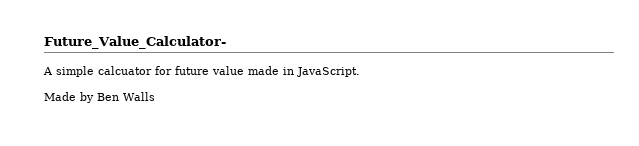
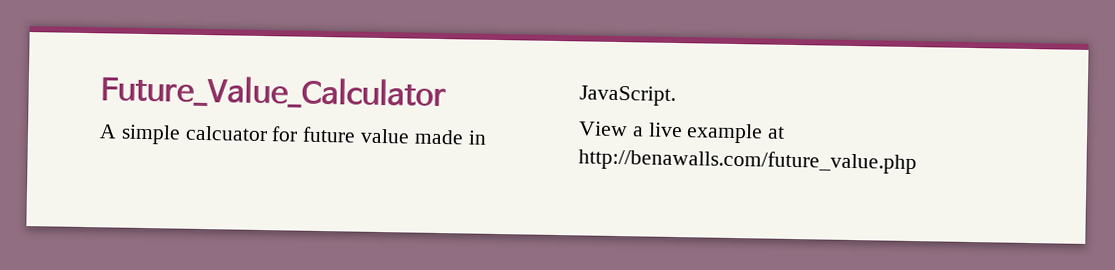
- Future_Value_Calculator-
+ Future_Value_Calculator
- Made by Ben Walls
+ View a live example at http://benawalls.com/future_value.php

